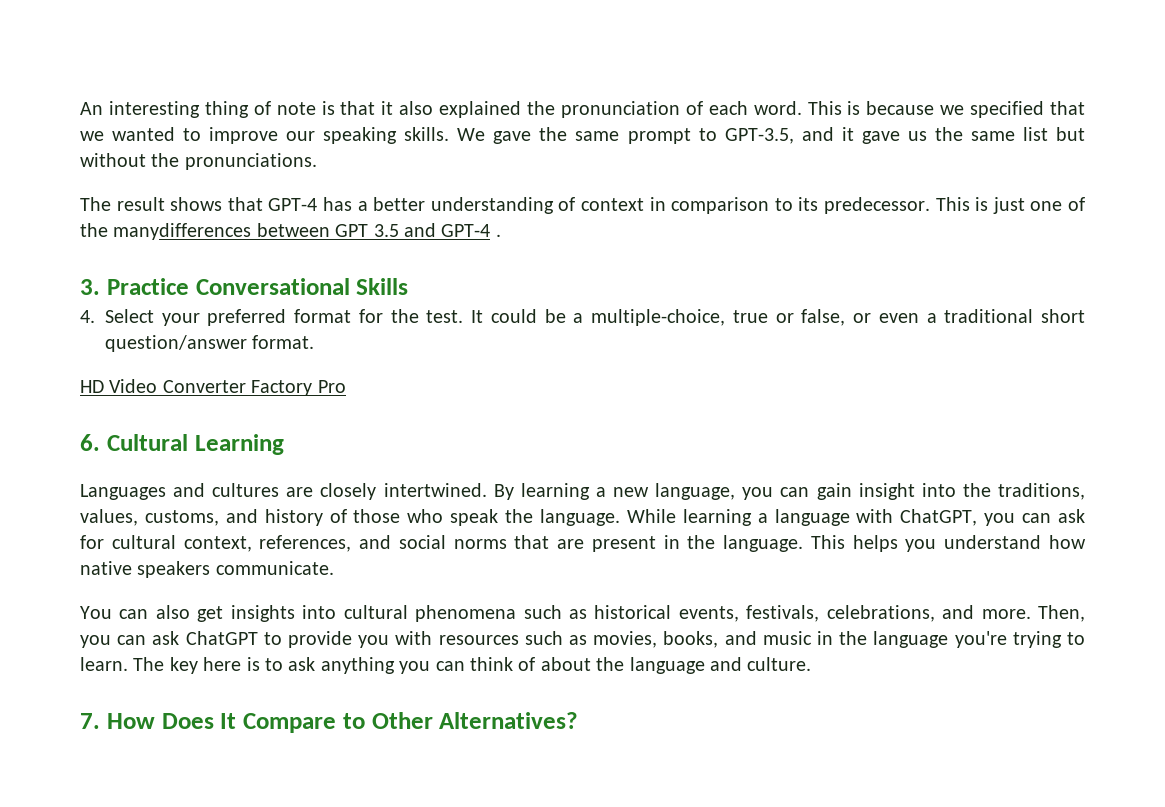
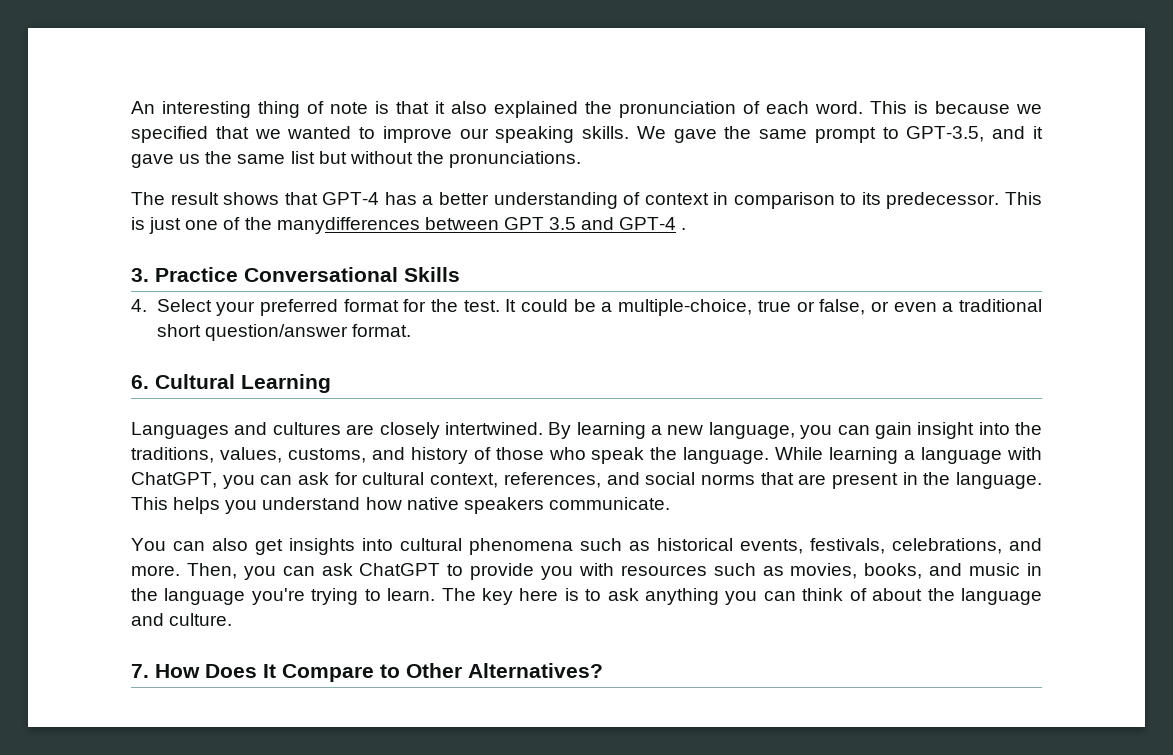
- HD Video Converter Factory Pro

